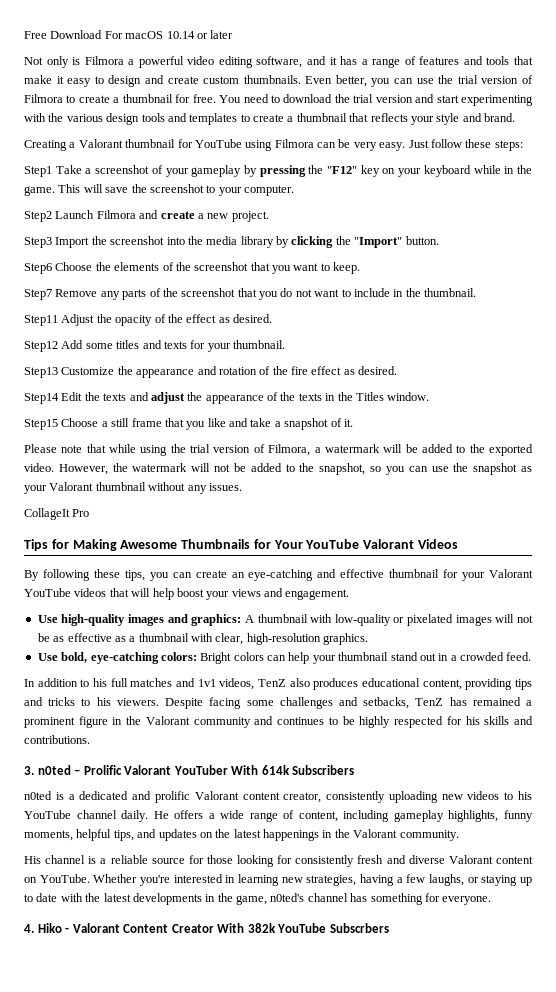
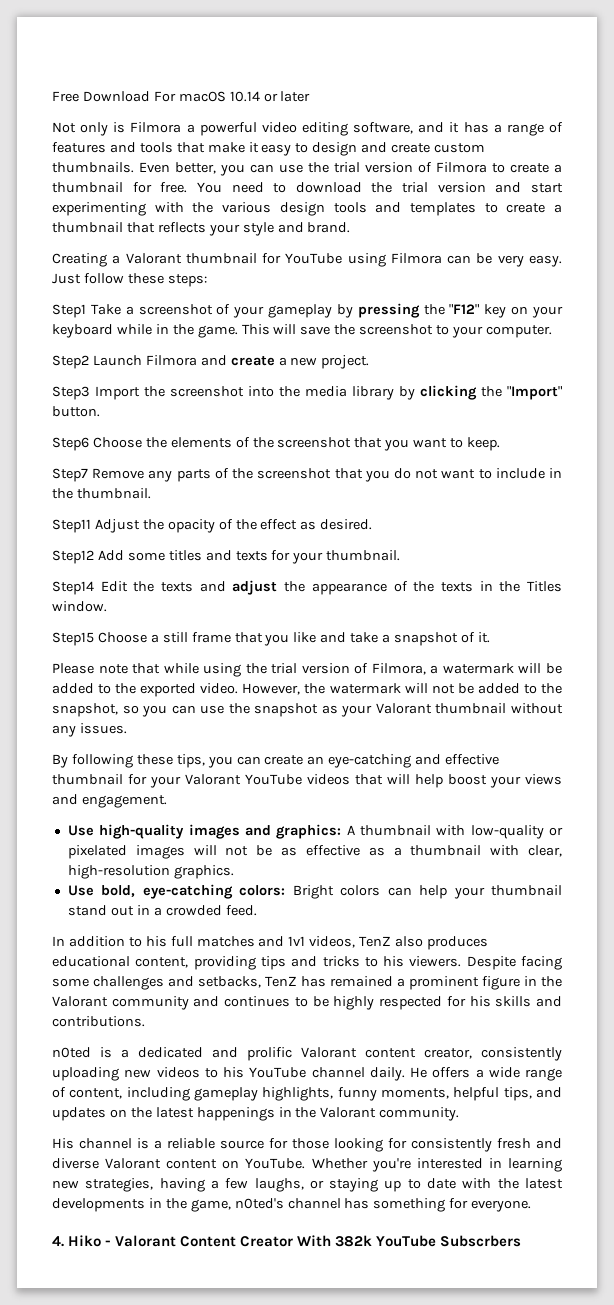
- Step13 Customize the appearance and rotation of the fire effect as desired.
- CollageIt Pro
- Tips for Making Awesome Thumbnails for Your YouTube Valorant Videos
- 3. n0ted – Prolific Valorant YouTuber With 614k Subscribers

